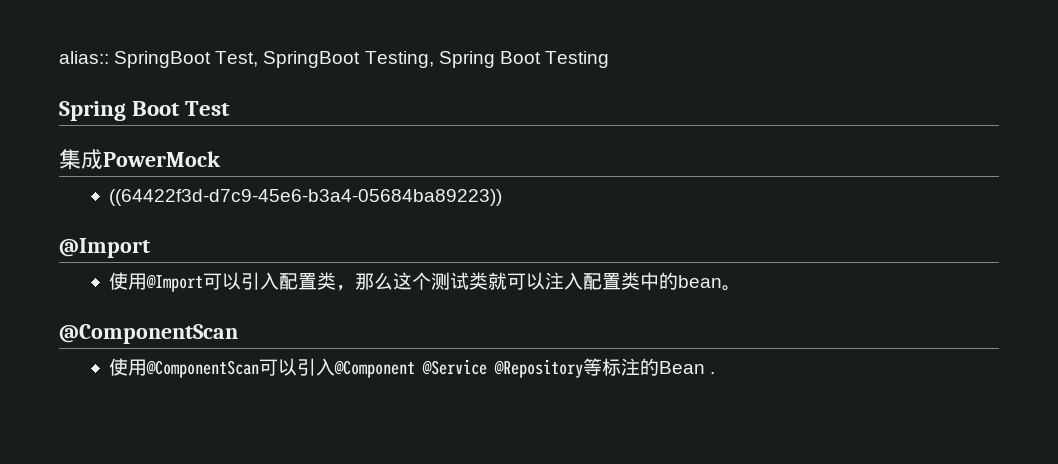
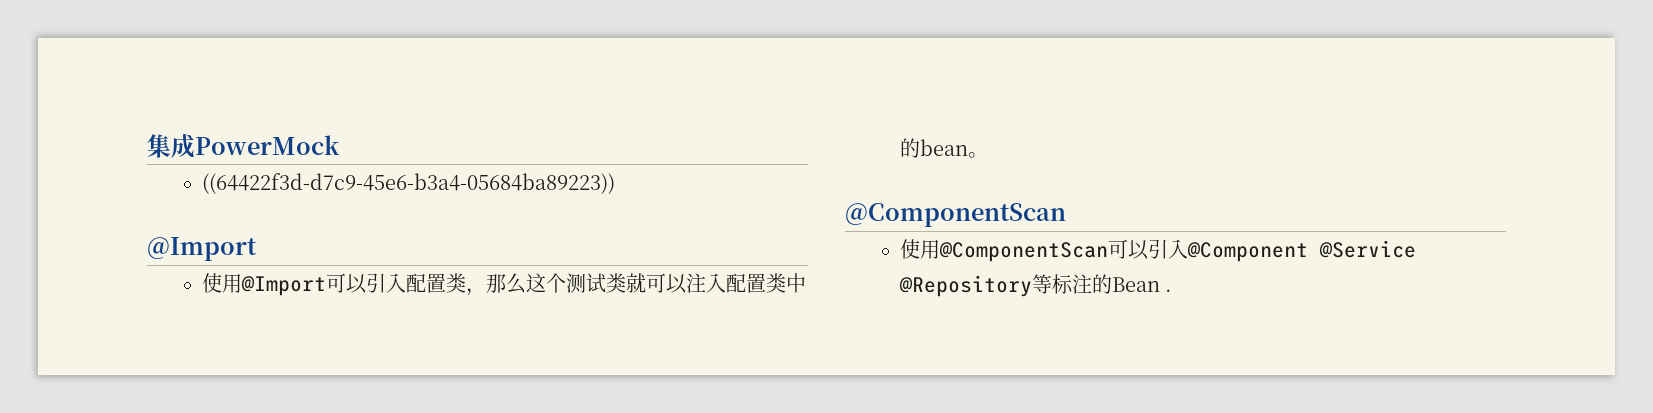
- alias:: SpringBoot Test, SpringBoot Testing, Spring Boot Testing
- Spring Boot Test

